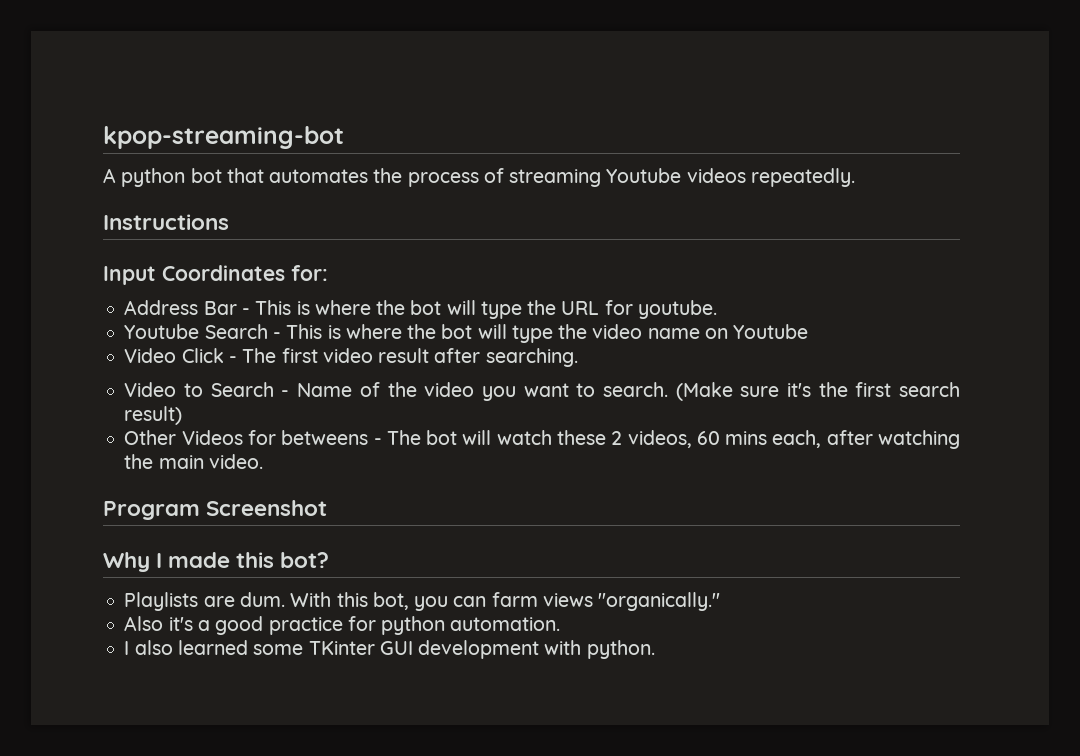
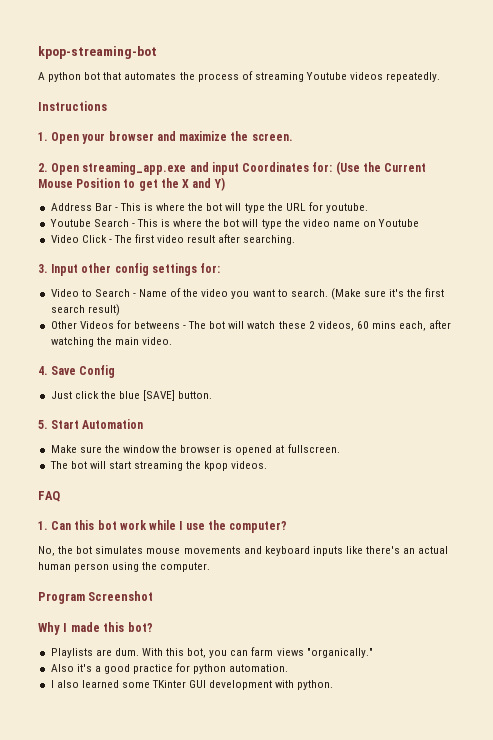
- Input Coordinates for:
+ 1. Open your browser and maximize the screen.
+ 2. Open streaming_app.exe and input Coordinates for: (Use the Current Mouse Position to get the X and Y)
+ 3. Input other config settings for:
+ 4. Save Config
+ Just click the blue [SAVE] button.
+ 5. Start Automation
+ Make sure the window the browser is opened at fullscreen.
+ The bot will start streaming the kpop videos.
+ FAQ
+ 1. Can this bot work while I use the computer?
+ No, the bot simulates mouse movements and keyboard inputs like there's an actual human person using the computer.

